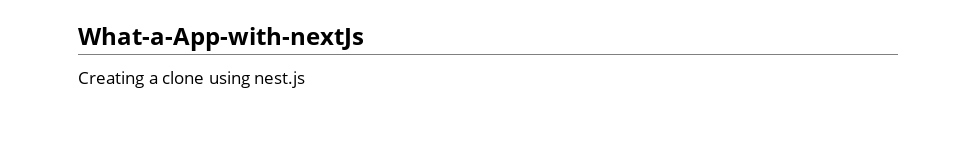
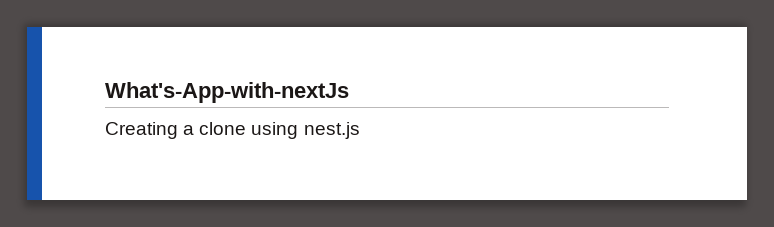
- What-a-App-with-nextJs
+ What's-App-with-nextJs

